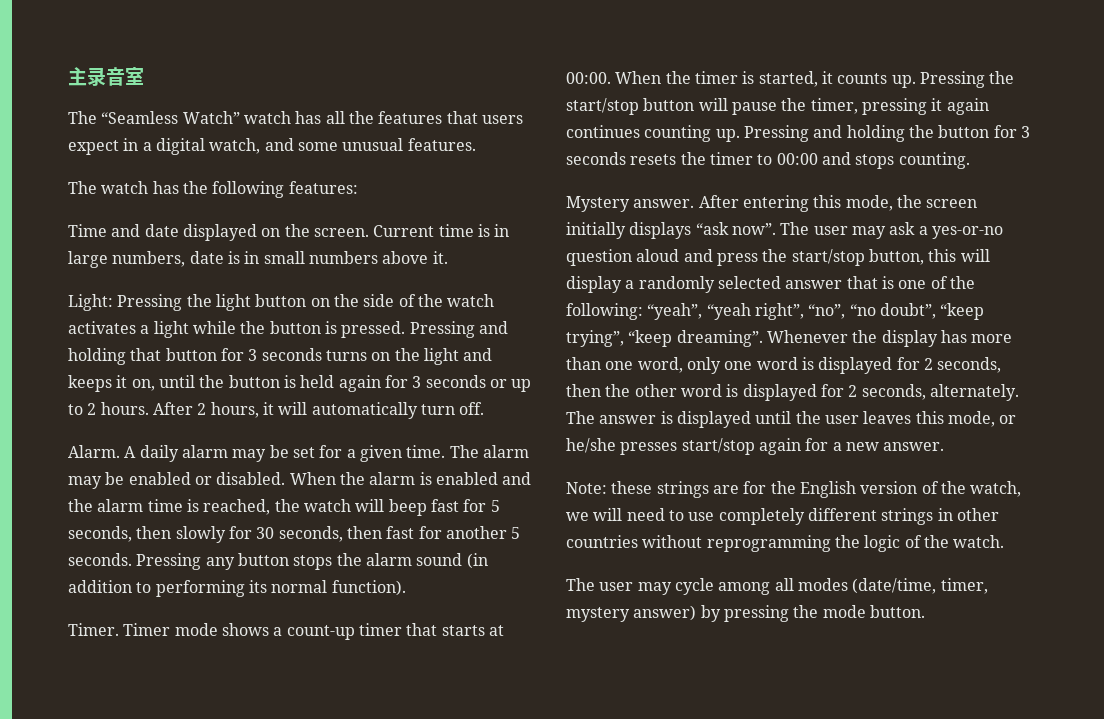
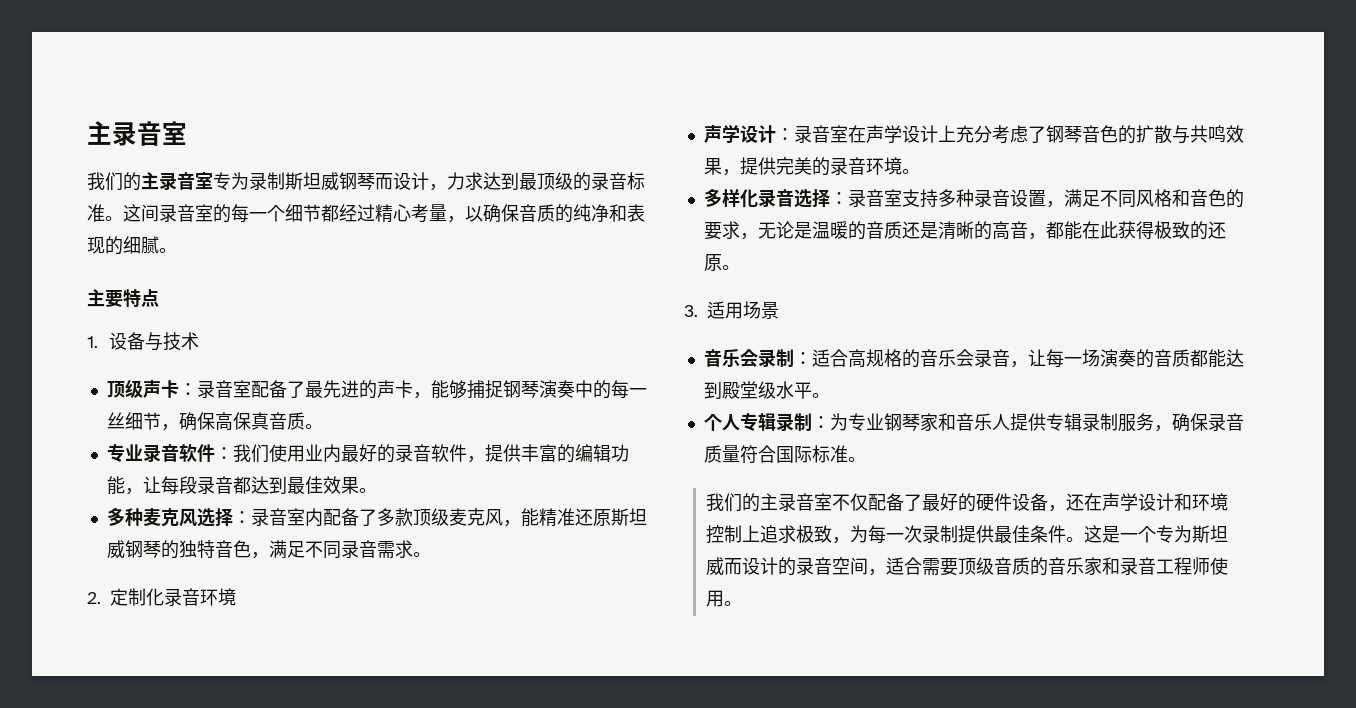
- The “Seamless Watch” watch has all the features that users expect in a digital watch, and some unusual features.
- The watch has the following features:
- Time and date displayed on the screen. Current time is in large numbers, date is in small numbers above it.
- Light: Pressing the light button on the side of the watch activates a light while the button is pressed. Pressing and holding that button for 3 seconds turns on the light and keeps it on, until the button is held again for 3 seconds or up to 2 hours. After 2 hours, it will automatically turn off.
- Alarm. A daily alarm may be set for a given time. The alarm may be enabled or disabled. When the alarm is enabled and the alarm time is reached, the watch will beep fast for 5 seconds, then slowly for 30 seconds, then fast for another 5 seconds. Pressing any button stops the alarm sound (in addition to performing its normal function).
- Timer. Timer mode shows a count-up timer that starts at 00:00. When the timer is started, it counts up. Pressing the start/stop button will pause the timer, pressing it again continues counting up. Pressing and holding the button for 3 seconds resets the timer to 00:00 and stops counting.
- Mystery answer. After entering this mode, the screen initially displays “ask now”. The user may ask a yes-or-no question aloud and press the start/stop button, this will display a randomly selected answer that is one of the following: “yeah”, “yeah right”, “no”, “no doubt”, “keep trying”, “keep dreaming”. Whenever the display has more than one word, only one word is displayed for 2 seconds, then the other word is displayed for 2 seconds, alternately. The answer is displayed until the user leaves this mode, or he/she presses start/stop again for a new answer.
- Note: these strings are for the English version of the watch, we will need to use completely different strings in other countries without reprogramming the logic of the watch.
- The user may cycle among all modes (date/time, timer, mystery answer) by pressing the mode button.
+ 我们的主录音室专为录制斯坦威钢琴而设计，力求达到最顶级的录音标准。这间录音室的每一个细节都经过精心考量，以确保音质的纯净和表现的细腻。
+ 主要特点
+ 1.设备与技术
+ 顶级声卡：录音室配备了最先进的声卡，能够捕捉钢琴演奏中的每一丝细节，确保高保真音质。
+ 专业录音软件：我们使用业内最好的录音软件，提供丰富的编辑功能，让每段录音都达到最佳效果。
+ 多种麦克风选择：录音室内配备了多款顶级麦克风，能精准还原斯坦威钢琴的独特音色，满足不同录音需求。
+ 2.定制化录音环境
+ 声学设计：录音室在声学设计上充分考虑了钢琴音色的扩散与共鸣效果，提供完美的录音环境。
+ 多样化录音选择：录音室支持多种录音设置，满足不同风格和音色的要求，无论是温暖的音质还是清晰的高音，都能在此获得极致的还原。
+ 3.适用场景
+ 音乐会录制：适合高规格的音乐会录音，让每一场演奏的音质都能达到殿堂级水平。
+ 个人专辑录制：为专业钢琴家和音乐人提供专辑录制服务，确保录音质量符合国际标准。
+ 我们的主录音室不仅配备了最好的硬件设备，还在声学设计和环境控制上追求极致，为每一次录制提供最佳条件。这是一个专为斯坦威而设计的录音空间，适合需要顶级音质的音乐家和录音工程师使用。

